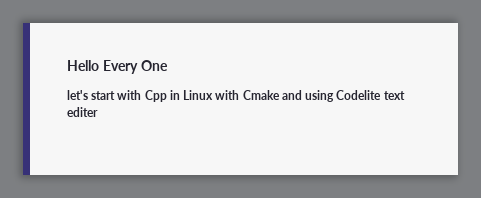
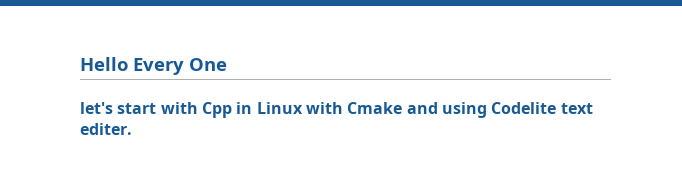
- let's start with Cpp in Linux with Cmake and using Codelite text editer
+ let's start with Cpp in Linux with Cmake and using Codelite text editer.

